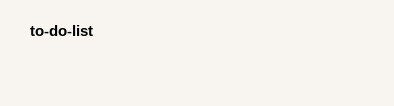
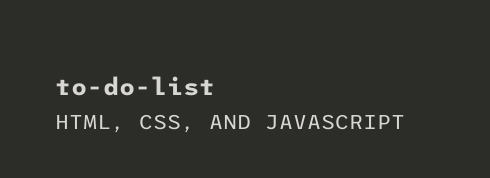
+ HTML, CSS, AND JAVASCRIPT

